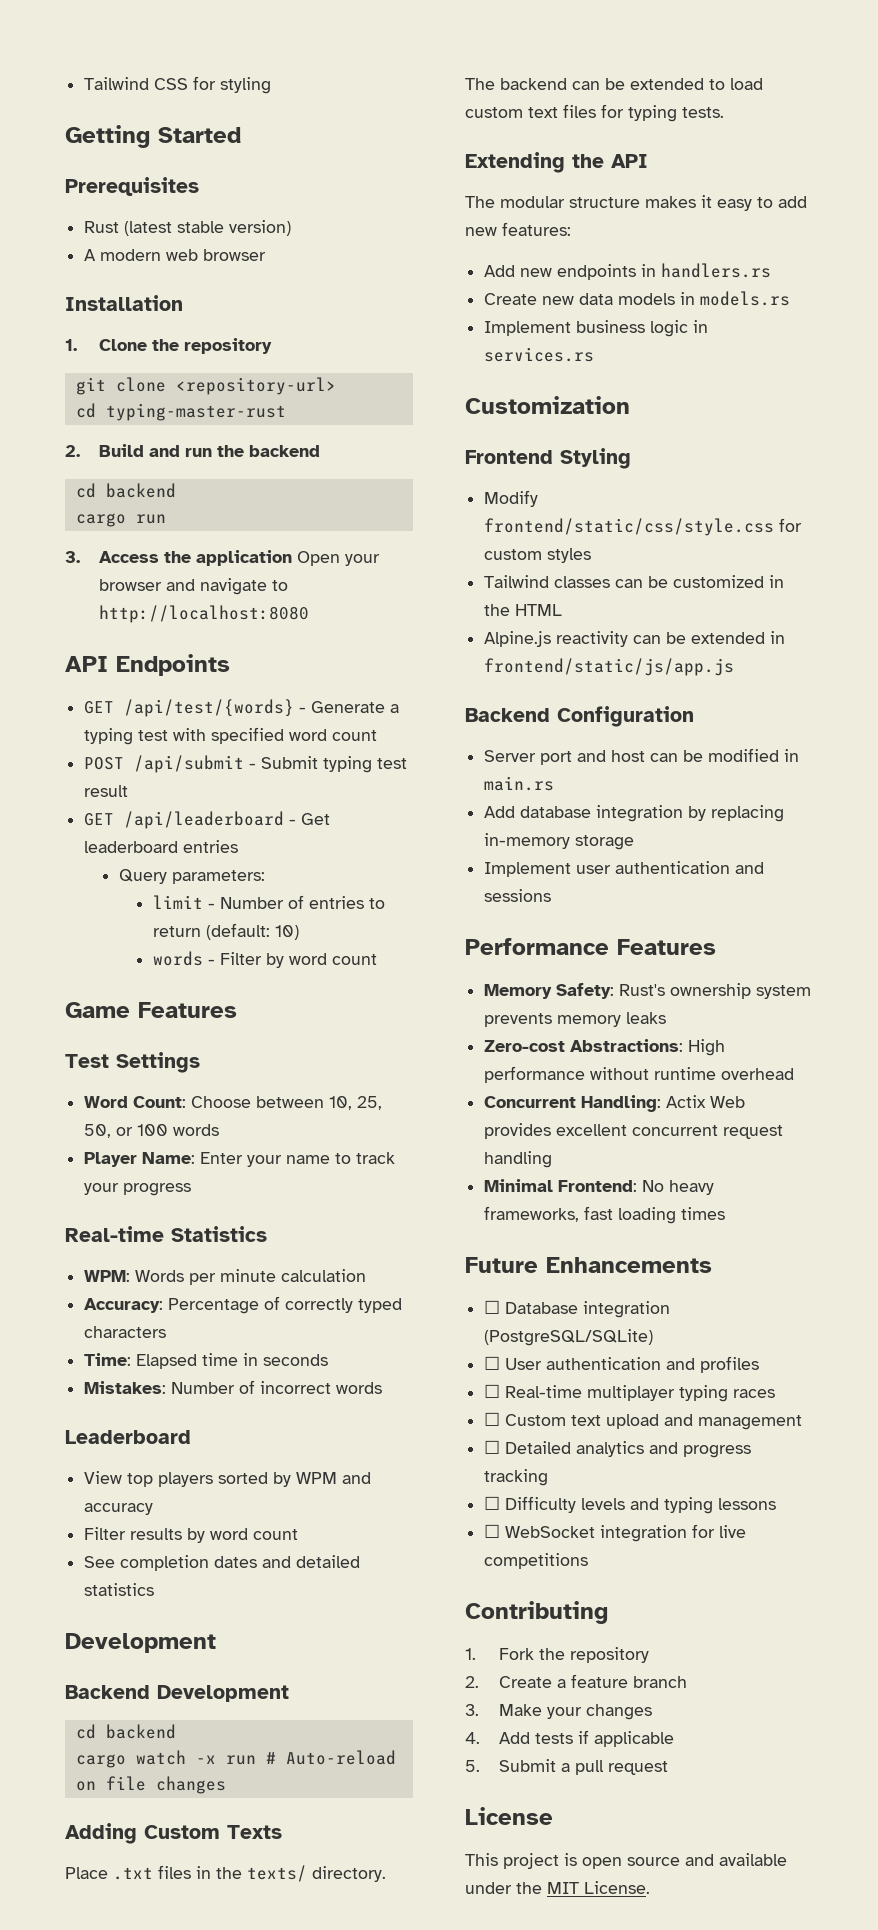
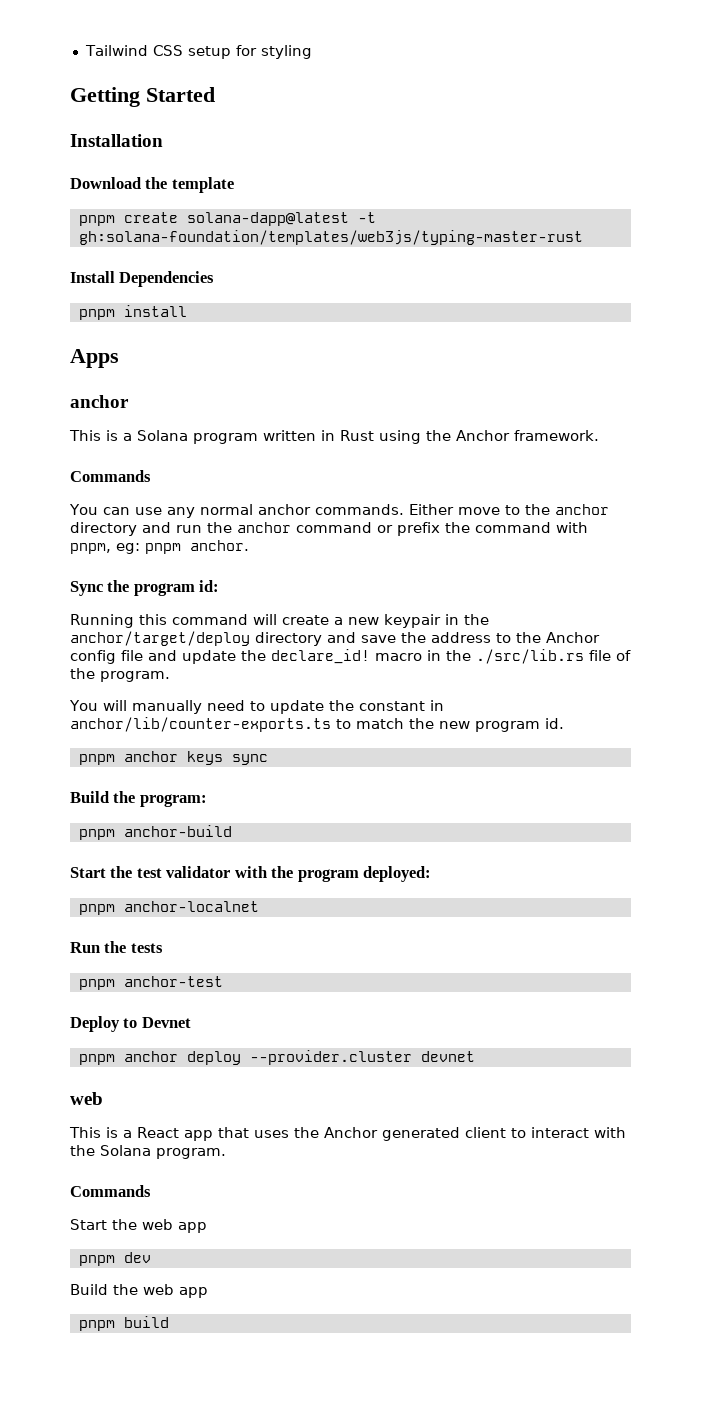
- Tailwind CSS for styling
+ Tailwind CSS setup for styling
- Prerequisites
- Rust (latest stable version)
- A modern web browser
  Installation
- 1. Clone the repository
- git clone <repository-url>
- cd typing-master-rust
- 2. Build and run the backend
- cd backend
- cargo run
- 3. Access the application Open your browser and navigate to http://localhost:8080
- API Endpoints
- GET /api/test/{words} - Generate a typing test with specified word count
- POST /api/submit - Submit typing test result
- GET /api/leaderboard - Get leaderboard entries
- Query parameters:
- limit - Number of entries to return (default: 10)
- words - Filter by word count
- Game Features
- Test Settings
- Word Count: Choose between 10, 25, 50, or 100 words
- Player Name: Enter your name to track your progress
- Real-time Statistics
- WPM: Words per minute calculation
- Accuracy: Percentage of correctly typed characters
- Time: Elapsed time in seconds
- Mistakes: Number of incorrect words
- Leaderboard
- View top players sorted by WPM and accuracy
- Filter results by word count
- See completion dates and detailed statistics
- Development
- Backend Development
- cd backend
- cargo watch -x run # Auto-reload on file changes
- Adding Custom Texts
- Place .txt files in the texts/ directory. The backend can be extended to load custom text files for typing tests.
- Extending the API
- The modular structure makes it easy to add new features:
- Add new endpoints in handlers.rs
- Create new data models in models.rs
- Implement business logic in services.rs
- Customization
- Frontend Styling
- Modify frontend/static/css/style.css for custom styles
- Tailwind classes can be customized in the HTML
- Alpine.js reactivity can be extended in frontend/static/js/app.js
- Backend Configuration
- Server port and host can be modified in main.rs
- Add database integration by replacing in-memory storage
- Implement user authentication and sessions
- Performance Features
- Memory Safety: Rust's ownership system prevents memory leaks
- Zero-cost Abstractions: High performance without runtime overhead
- Concurrent Handling: Actix Web provides excellent concurrent request handling
- Minimal Frontend: No heavy frameworks, fast loading times
- Future Enhancements
- ☐ Database integration (PostgreSQL/SQLite)
- ☐ User authentication and profiles
- ☐ Real-time multiplayer typing races
- ☐ Custom text upload and management
- ☐ Detailed analytics and progress tracking
- ☐ Difficulty levels and typing lessons
- ☐ WebSocket integration for live competitions
- Contributing
- 1. Fork the repository
- 2. Create a feature branch
- 3. Make your changes
- 4. Add tests if applicable
- 5. Submit a pull request
- License
- This project is open source and available under the MIT License.
+ Download the template
+ pnpm create solana-dapp@latest -t gh:solana-foundation/templates/web3js/typing-master-rust
+ Install Dependencies
+ pnpm install
+ Apps
+ anchor
+ This is a Solana program written in Rust using the Anchor framework.
+ Commands
+ You can use any normal anchor commands. Either move to the anchor directory and run the anchor command or prefix the command with pnpm, eg: pnpm anchor.
+ Sync the program id:
+ Running this command will create a new keypair in the anchor/target/deploy directory and save the address to the Anchor config file and update the declare_id! macro in the ./src/lib.rs file of the program.
+ You will manually need to update the constant in anchor/lib/counter-exports.ts to match the new program id.
+ pnpm anchor keys sync
+ Build the program:
+ pnpm anchor-build
+ Start the test validator with the program deployed:
+ pnpm anchor-localnet
+ Run the tests
+ pnpm anchor-test
+ Deploy to Devnet
+ pnpm anchor deploy --provider.cluster devnet
+ web
+ This is a React app that uses the Anchor generated client to interact with the Solana program.
+ Commands
+ Start the web app
+ pnpm dev
+ Build the web app
+ pnpm build

